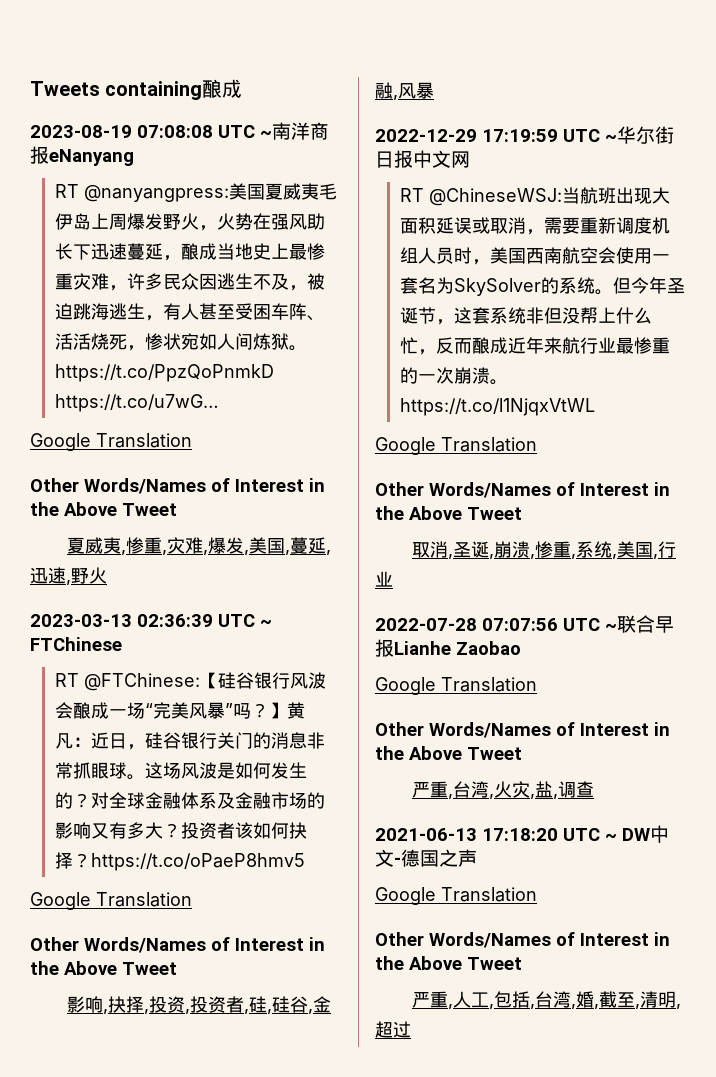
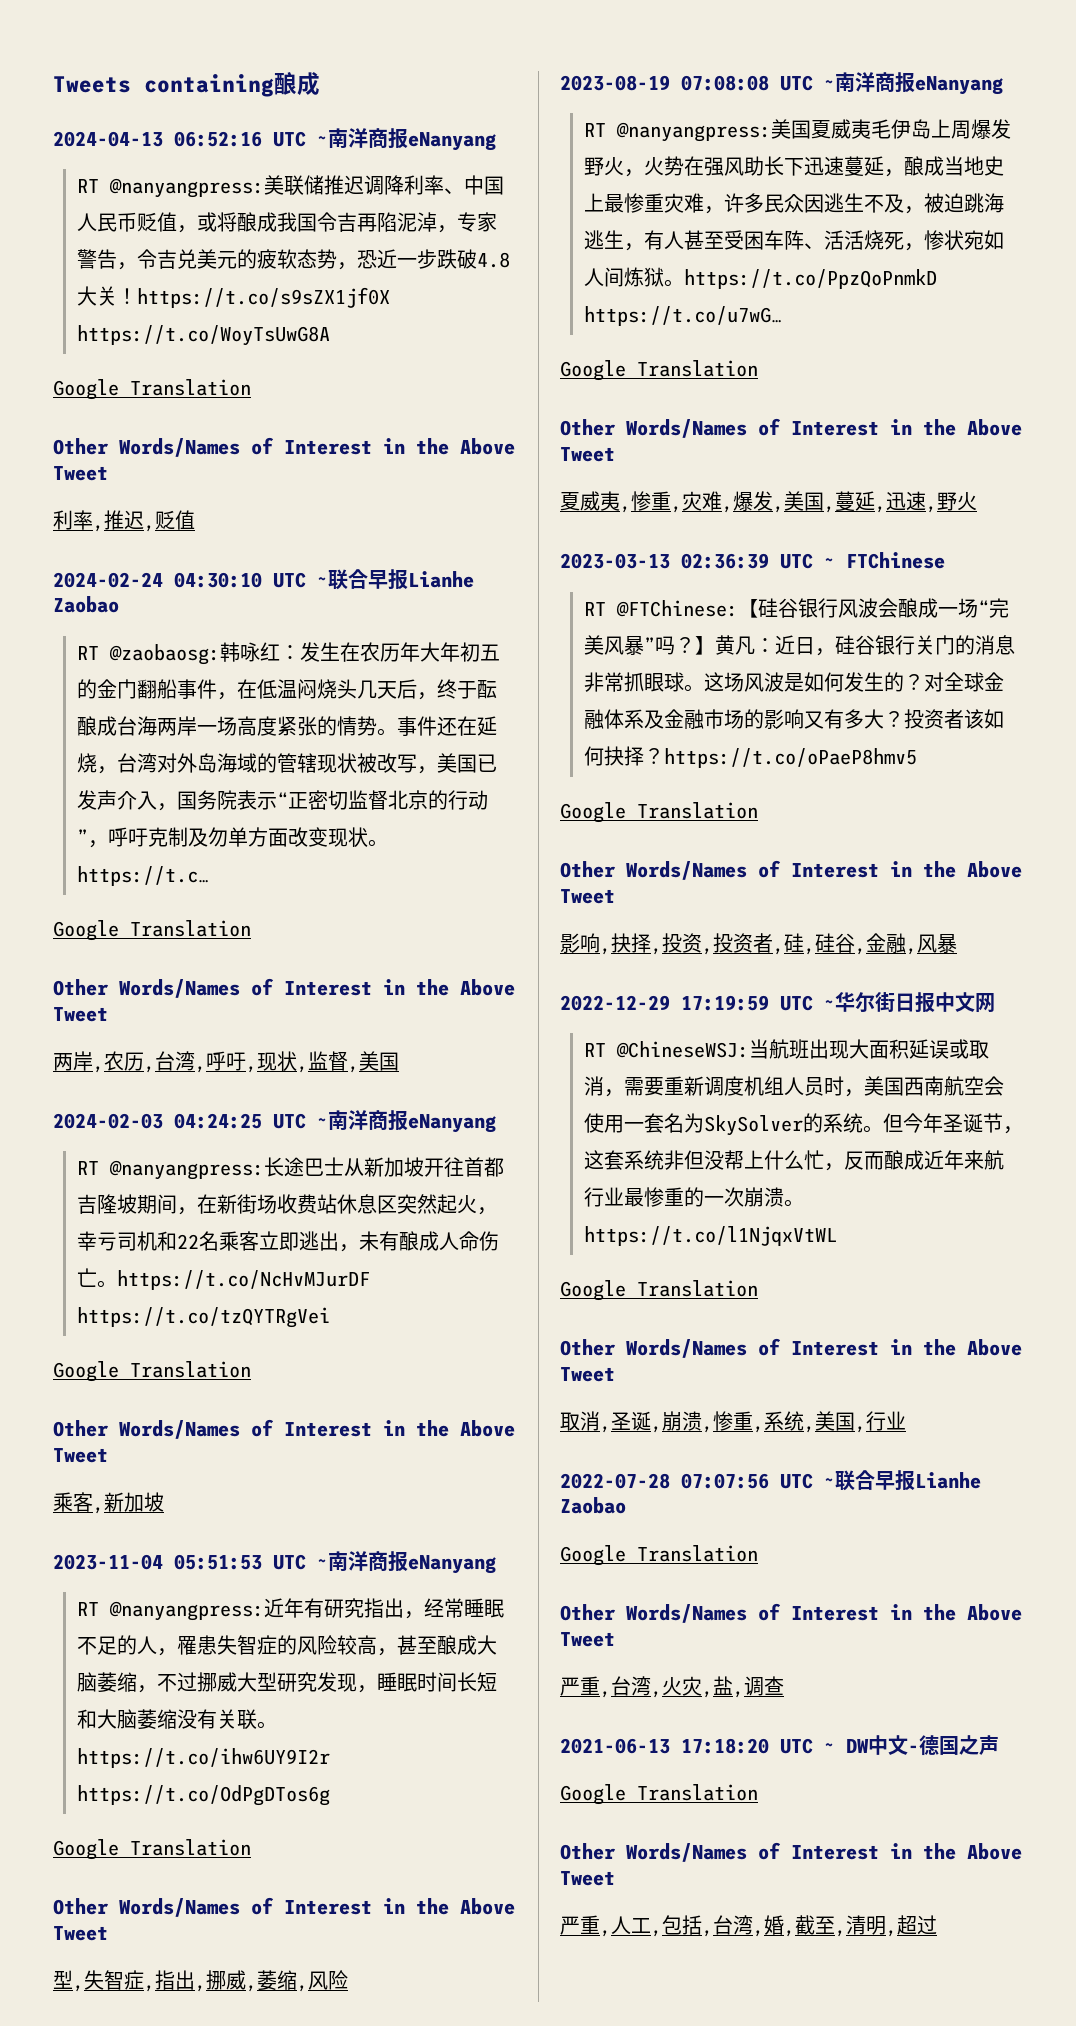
+ 2024-04-13 06:52:16 UTC ~南洋商报eNanyang
+ RT @nanyangpress:美联储推迟调降利率、中国人民币贬值，或将酿成我国令吉再陷泥淖，专家警告，令吉兑美元的疲软态势，恐近一步跌破4.8大关！https://t.co/s9sZX1jf0X https://t.co/WoyTsUwG8A
+ Google Translation
+ Other Words/Names of Interest in the Above Tweet
+ 利率,推迟,贬值
+ 2024-02-24 04:30:10 UTC ~联合早报Lianhe Zaobao
+ RT @zaobaosg:韩咏红：发生在农历年大年初五的金门翻船事件，在低温闷烧头几天后，终于酝酿成台海两岸一场高度紧张的情势。事件还在延烧，台湾对外岛海域的管辖现状被改写，美国已发声介入，国务院表示“正密切监督北京的行动”，呼吁克制及勿单方面改变现状。https://t.c…
+ Google Translation
+ Other Words/Names of Interest in the Above Tweet
+ 两岸,农历,台湾,呼吁,现状,监督,美国
+ 2024-02-03 04:24:25 UTC ~南洋商报eNanyang
+ RT @nanyangpress:长途巴士从新加坡开往首都吉隆坡期间，在新街场收费站休息区突然起火，幸亏司机和22名乘客立即逃出，未有酿成人命伤亡。https://t.co/NcHvMJurDF https://t.co/tzQYTRgVei
+ Google Translation
+ Other Words/Names of Interest in the Above Tweet
+ 乘客,新加坡
+ 2023-11-04 05:51:53 UTC ~南洋商报eNanyang
+ RT @nanyangpress:近年有研究指出，经常睡眠不足的人，罹患失智症的风险较高，甚至酿成大脑萎缩，不过挪威大型研究发现，睡眠时间长短和大脑萎缩没有关联。https://t.co/ihw6UY9I2r https://t.co/OdPgDTos6g
+ Google Translation
+ Other Words/Names of Interest in the Above Tweet
+ 型,失智症,指出,挪威,萎缩,风险

